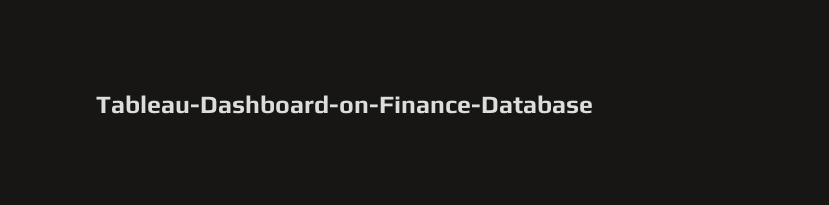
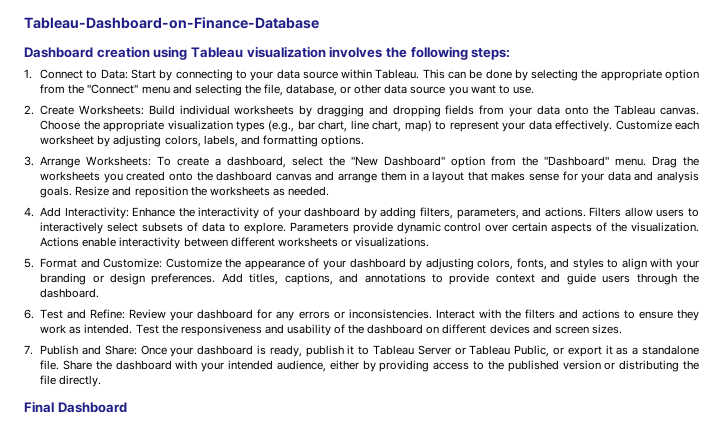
+ Dashboard creation using Tableau visualization involves the following steps:
+ 1. Connect to Data: Start by connecting to your data source within Tableau. This can be done by selecting the appropriate option from the "Connect" menu and selecting the file, database, or other data source you want to use.
+ 2. Create Worksheets: Build individual worksheets by dragging and dropping fields from your data onto the Tableau canvas. Choose the appropriate visualization types (e.g., bar chart, line chart, map) to represent your data effectively. Customize each worksheet by adjusting colors, labels, and formatting options.
+ 3. Arrange Worksheets: To create a dashboard, select the "New Dashboard" option from the "Dashboard" menu. Drag the worksheets you created onto the dashboard canvas and arrange them in a layout that makes sense for your data and analysis goals. Resize and reposition the worksheets as needed.
+ 4. Add Interactivity: Enhance the interactivity of your dashboard by adding filters, parameters, and actions. Filters allow users to interactively select subsets of data to explore. Parameters provide dynamic control over certain aspects of the visualization. Actions enable interactivity between different worksheets or visualizations.
+ 5. Format and Customize: Customize the appearance of your dashboard by adjusting colors, fonts, and styles to align with your branding or design preferences. Add titles, captions, and annotations to provide context and guide users through the dashboard.
+ 6. Test and Refine: Review your dashboard for any errors or inconsistencies. Interact with the filters and actions to ensure they work as intended. Test the responsiveness and usability of the dashboard on different devices and screen sizes.
+ 7. Publish and Share: Once your dashboard is ready, publish it to Tableau Server or Tableau Public, or export it as a standalone file. Share the dashboard with your intended audience, either by providing access to the published version or distributing the file directly.
+ Final Dashboard

